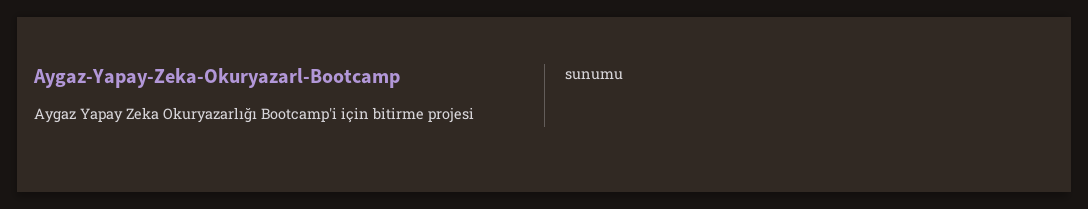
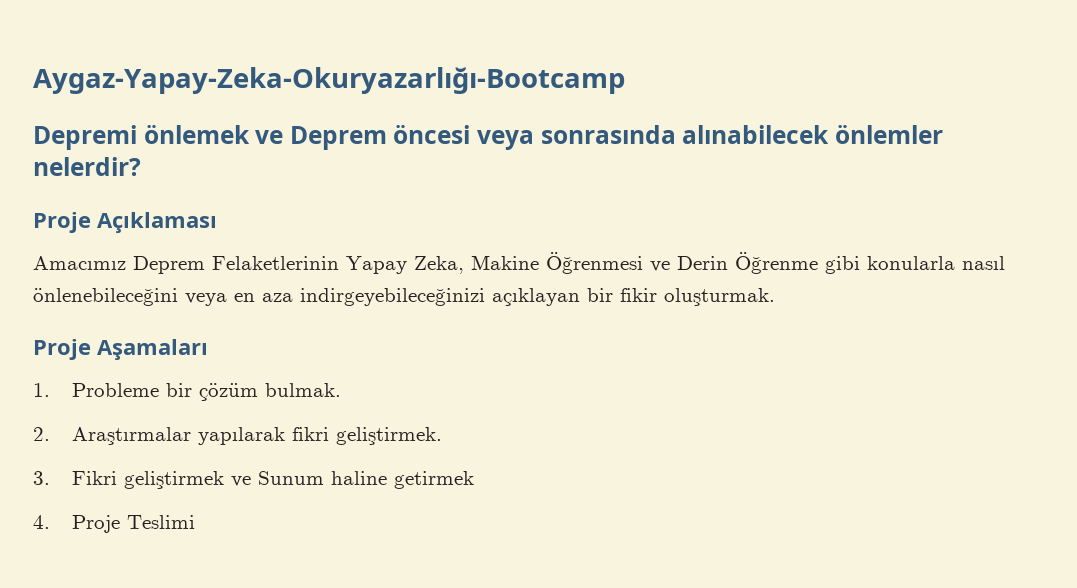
- Aygaz-Yapay-Zeka-Okuryazarl-Bootcamp
- Aygaz Yapay Zeka Okuryazarlığı Bootcamp'i için bitirme projesi sunumu
+ Aygaz-Yapay-Zeka-Okuryazarlığı-Bootcamp
+ Depremi önlemek ve Deprem öncesi veya sonrasında alınabilecek önlemler nelerdir?
+ Proje Açıklaması
+ Amacımız Deprem Felaketlerinin Yapay Zeka, Makine Öğrenmesi ve Derin Öğrenme gibi konularla nasıl önlenebileceğini veya en aza indirgeyebileceğinizi açıklayan bir fikir oluşturmak.
+ Proje Aşamaları
+ 1. Probleme bir çözüm bulmak.
+ 2. Araştırmalar yapılarak fikri geliştirmek.
+ 3. Fikri geliştirmek ve Sunum haline getirmek
+ 4. Proje Teslimi

